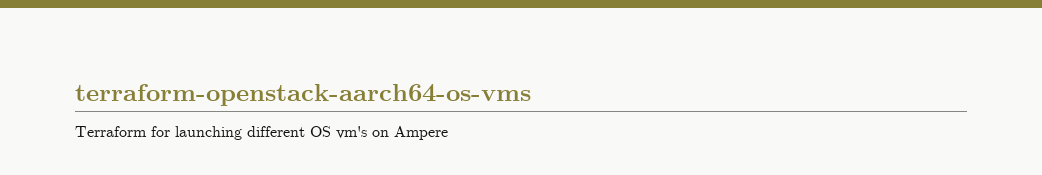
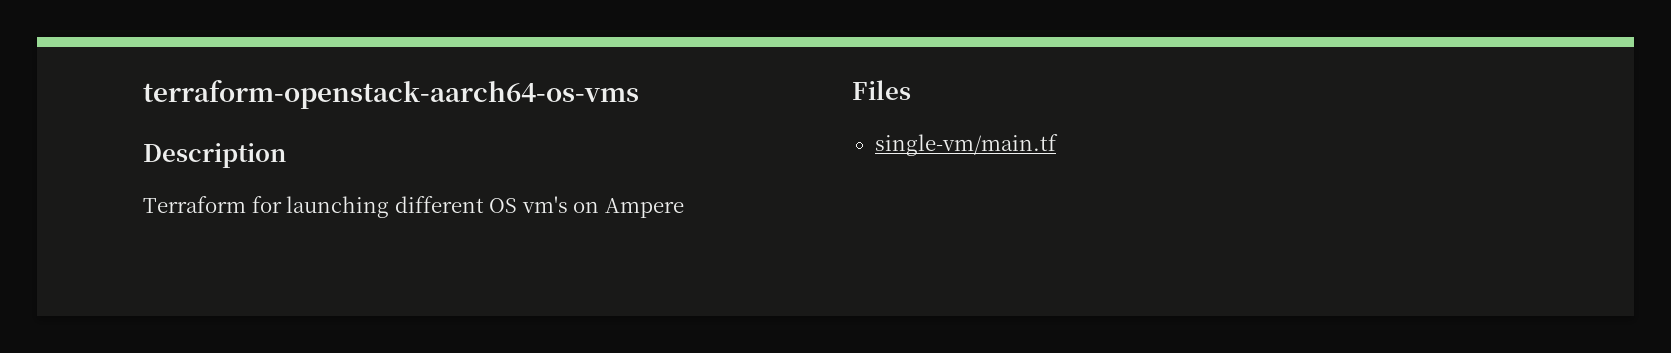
+ Description
+ Files
+ single-vm/main.tf

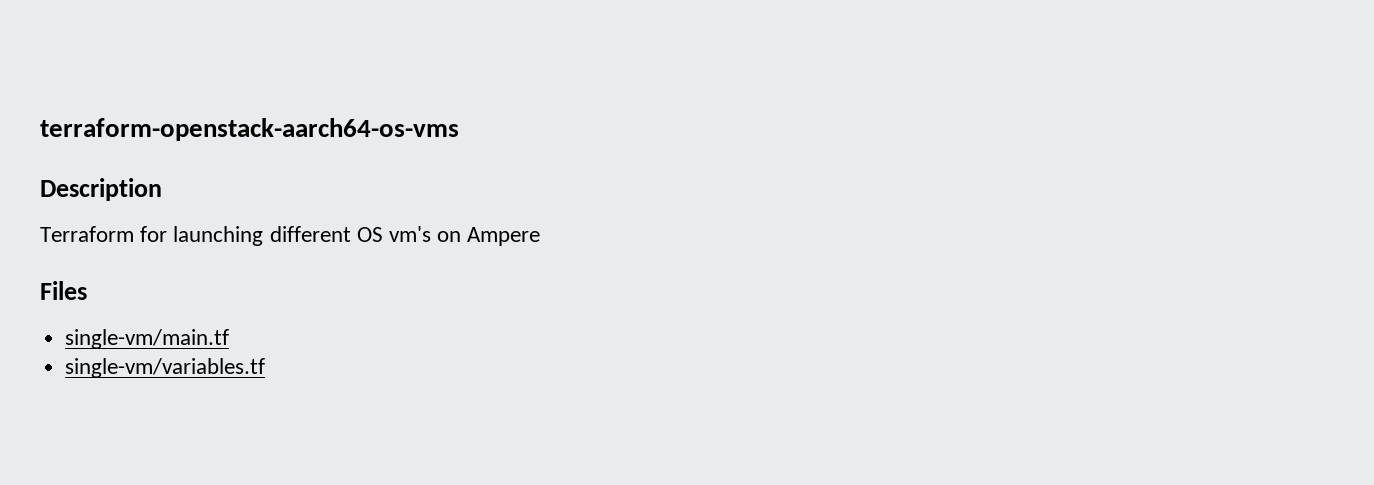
+ single-vm/variables.tf

